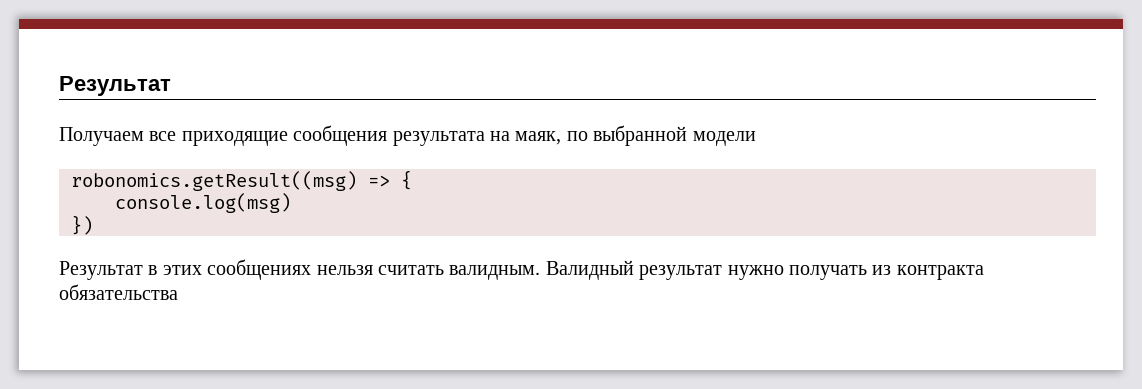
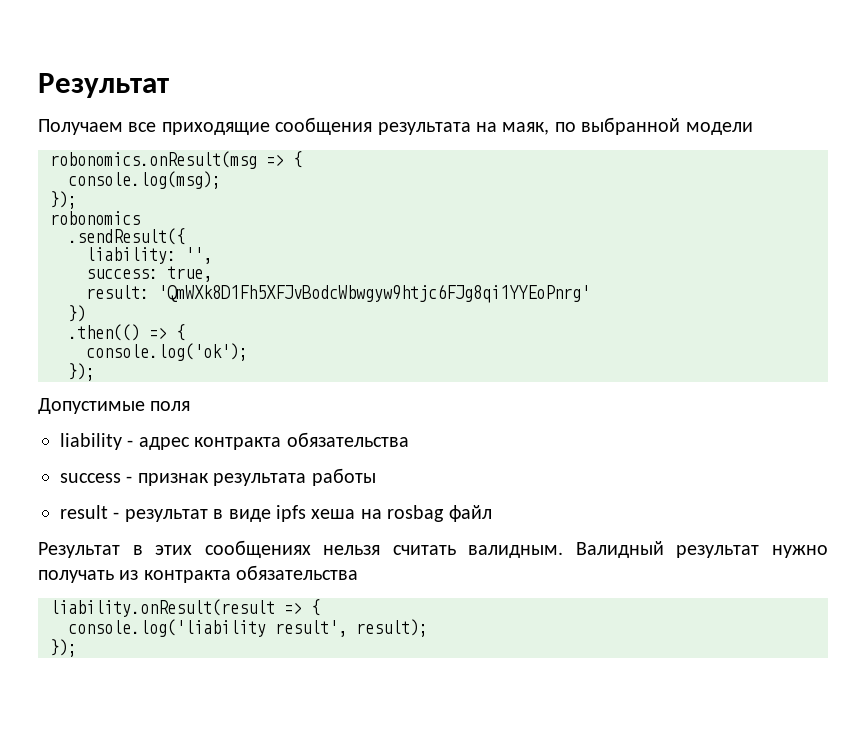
- robonomics.getResult((msg) => {
- console.log(msg)
+ robonomics.onResult(msg => {
+ console.log(msg);
+ });
+ robonomics
+ .sendResult({
+ liability: '',
+ success: true,
+ result: 'QmWXk8D1Fh5XFJvBodcWbwgyw9htjc6FJg8qi1YYEoPnrg'
  })
+ .then(() => {
+ console.log('ok');
+ });
+ Допустимые поля
+ liability - адрес контракта обязательства
+ success - признак результата работы
+ result - результат в виде ipfs хеша на rosbag файл
+ liability.onResult(result => {
+ console.log('liability result', result);
+ });

